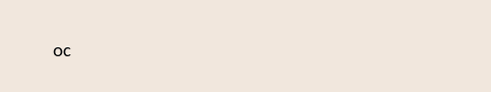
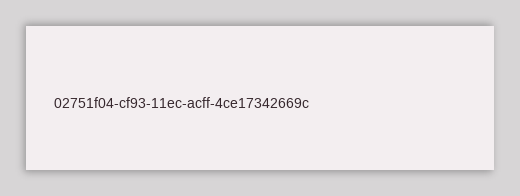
- oc
+ 02751f04-cf93-11ec-acff-4ce17342669c

